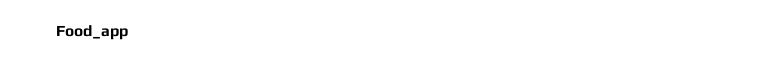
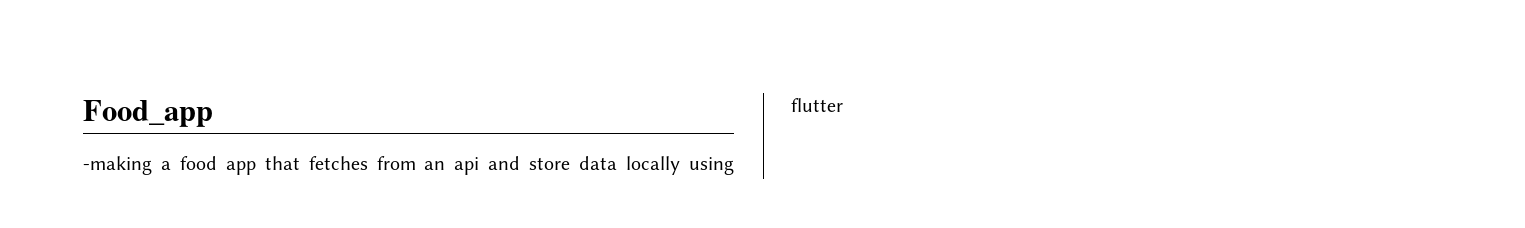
+ -making a food app that fetches from an api and store data locally using flutter

